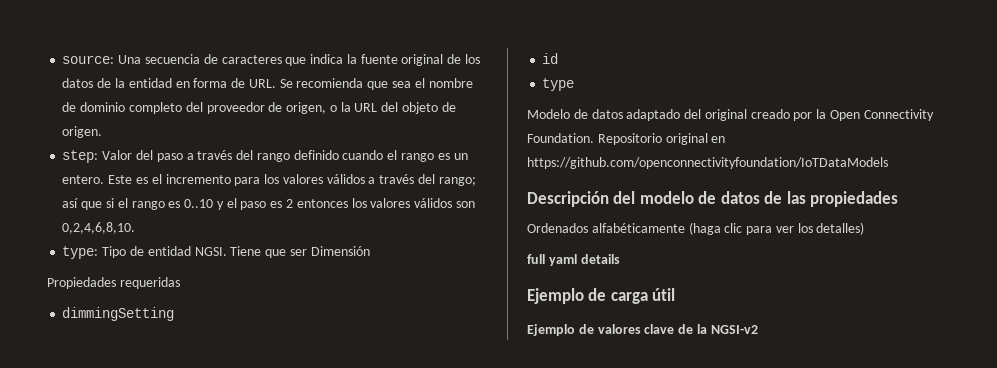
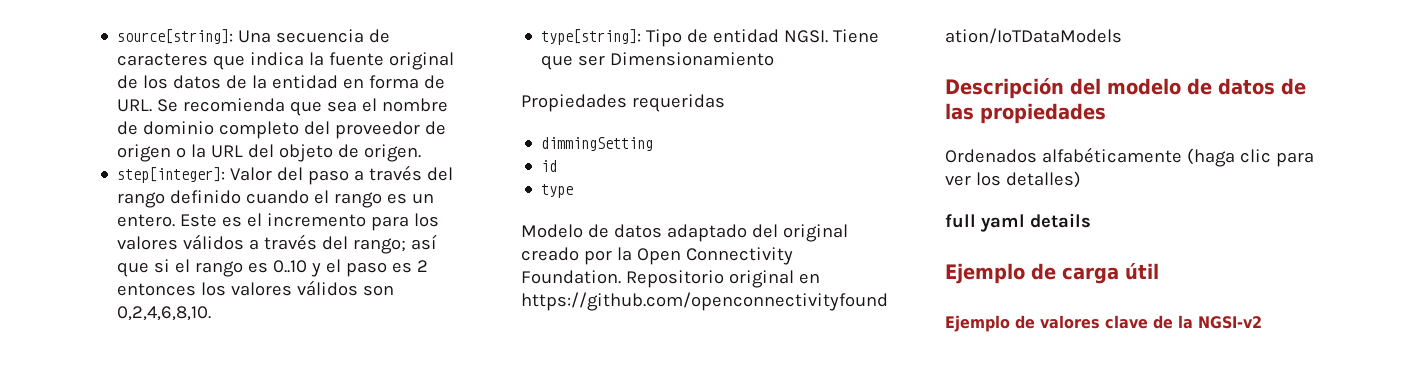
- source: Una secuencia de caracteres que indica la fuente original de los datos de la entidad en forma de URL. Se recomienda que sea el nombre de dominio completo del proveedor de origen, o la URL del objeto de origen.
+ source[string]: Una secuencia de caracteres que indica la fuente original de los datos de la entidad en forma de URL. Se recomienda que sea el nombre de dominio completo del proveedor de origen o la URL del objeto de origen.
- step: Valor del paso a través del rango definido cuando el rango es un entero.
+ step[integer]: Valor del paso a través del rango definido cuando el rango es un entero.
- type: Tipo de entidad NGSI.
+ type[string]: Tipo de entidad NGSI.
- Tiene que ser Dimensión
+ Tiene que ser Dimensionamiento

